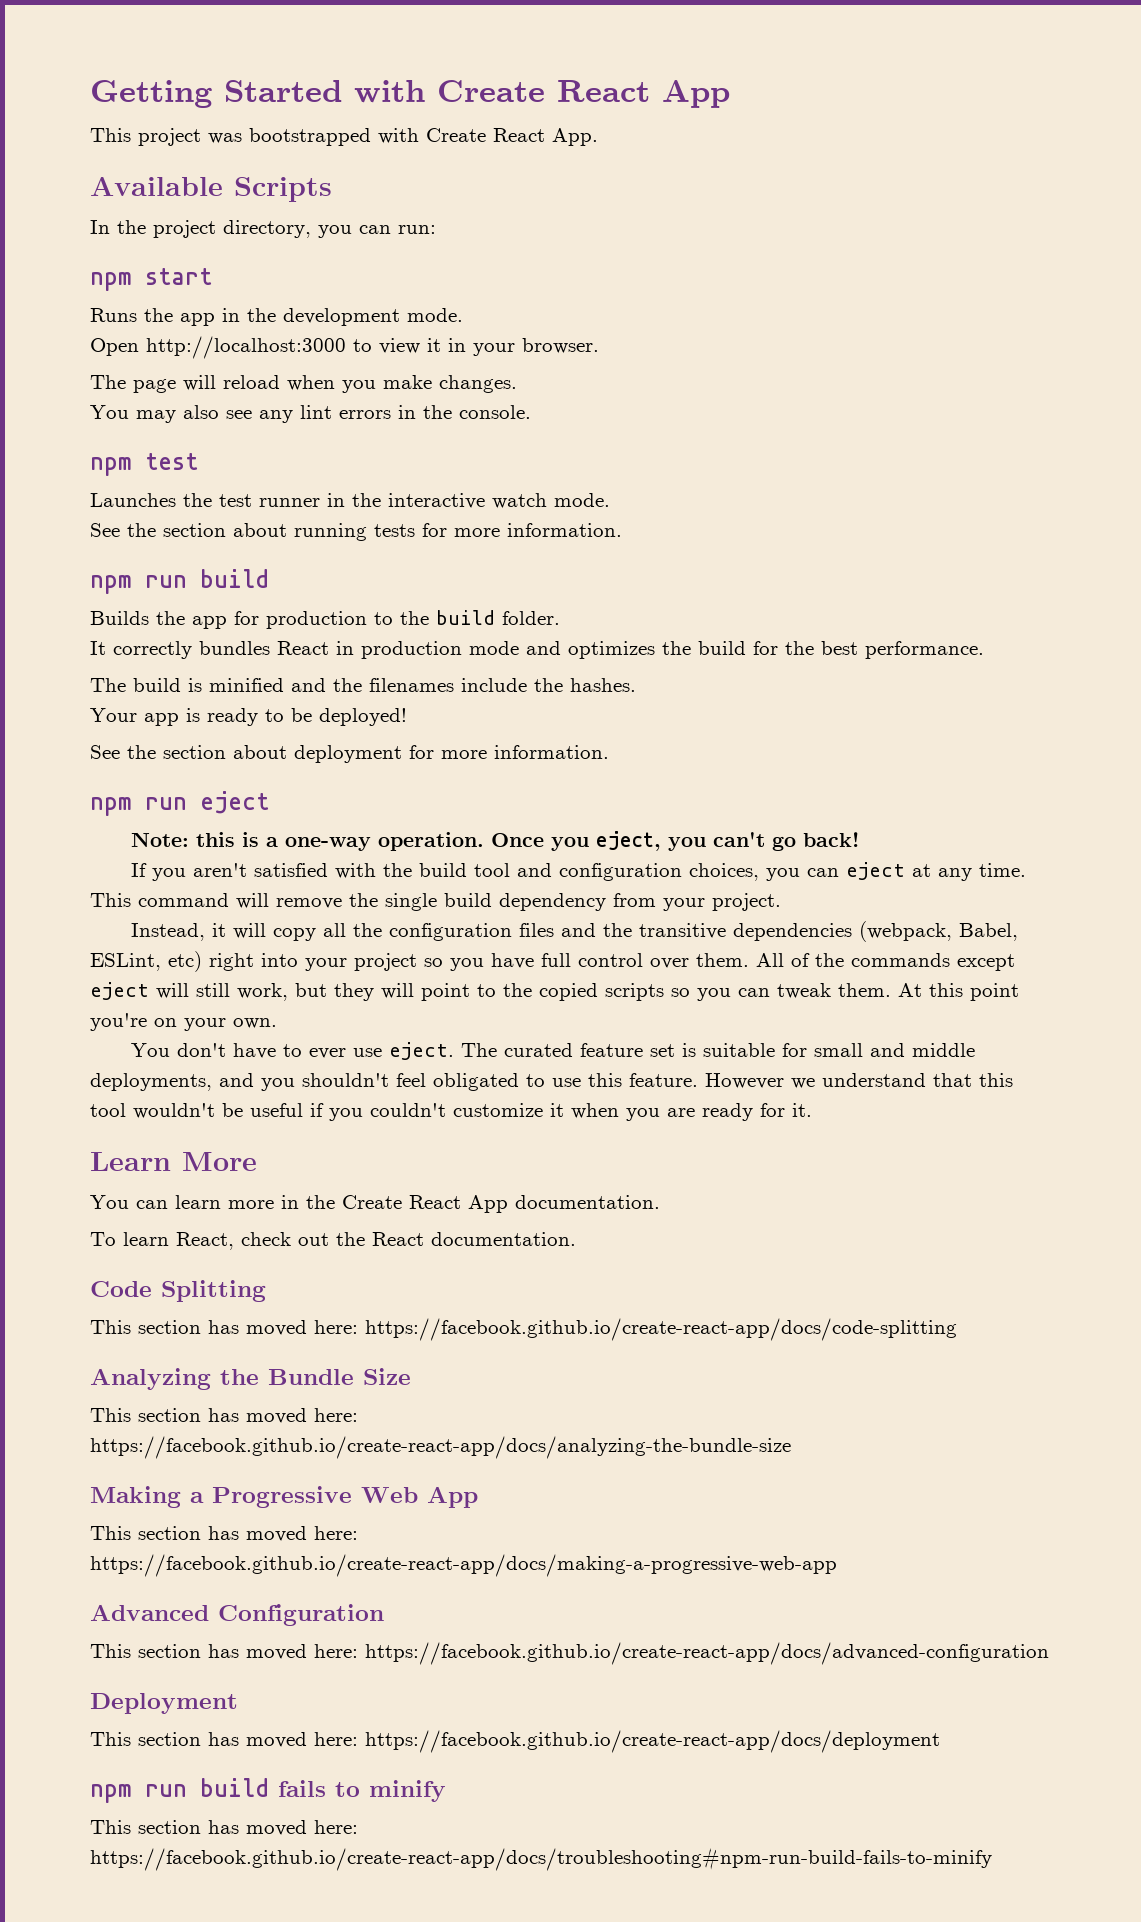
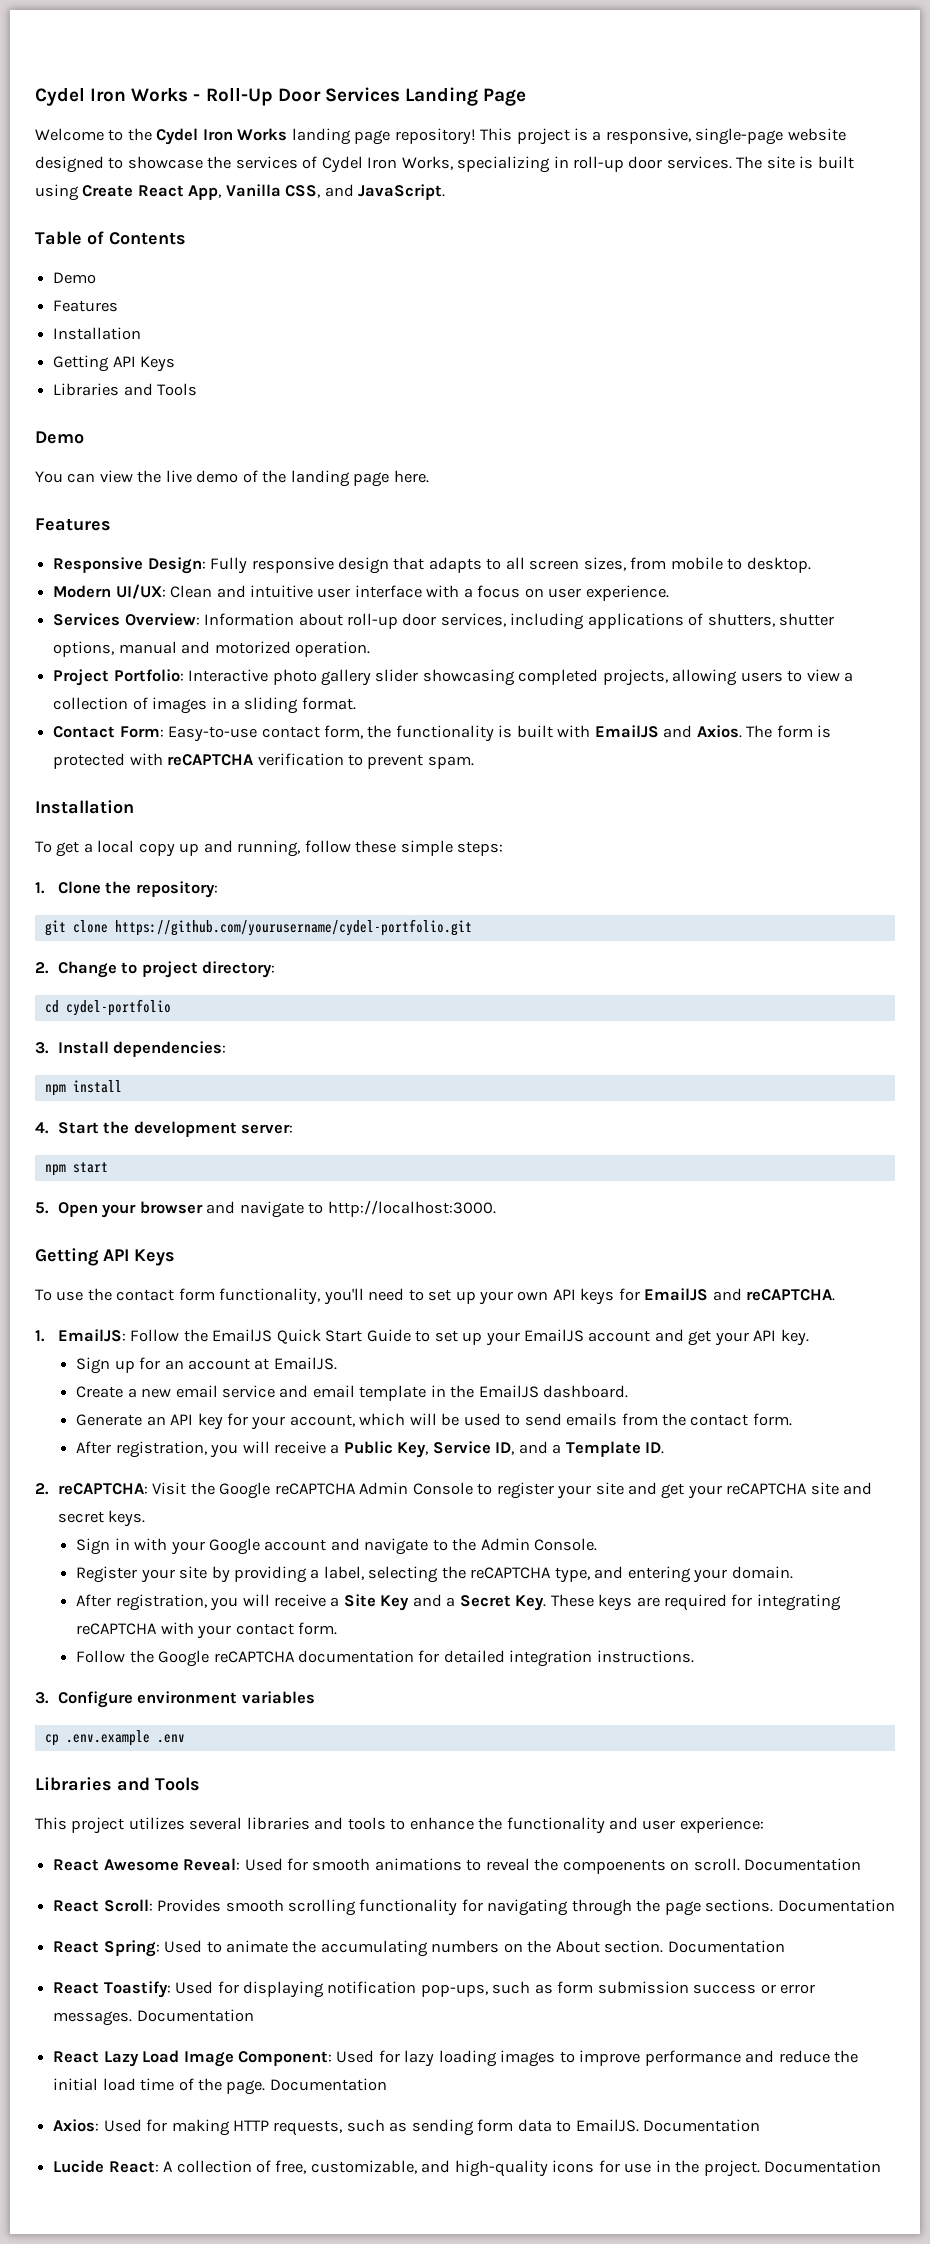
- Getting Started with Create React App
- This project was bootstrapped with Create React App.
- Available Scripts
- In the project directory, you can run:
+ Cydel Iron Works - Roll-Up Door Services Landing Page
+ Welcome to the Cydel Iron Works landing page repository! This project is a responsive, single-page website designed to showcase the services of Cydel Iron Works, specializing in roll-up door services. The site is built using Create React App, Vanilla CSS, and JavaScript.
+ Table of Contents
+ Demo
+ Features
+ Installation
+ Getting API Keys
+ Libraries and Tools
+ Demo
+ You can view the live demo of the landing page here.
+ Features
+ Responsive Design: Fully responsive design that adapts to all screen sizes, from mobile to desktop.
+ Modern UI/UX: Clean and intuitive user interface with a focus on user experience.
+ Services Overview: Information about roll-up door services, including applications of shutters, shutter options, manual and motorized operation.
+ Project Portfolio: Interactive photo gallery slider showcasing completed projects, allowing users to view a collection of images in a sliding format.
+ Contact Form: Easy-to-use contact form, the functionality is built with EmailJS and Axios. The form is protected with reCAPTCHA verification to prevent spam.
+ Installation
+ To get a local copy up and running, follow these simple steps:
+ 1. Clone the repository:
+ git clone https://github.com/yourusername/cydel-portfolio.git
+ 2. Change to project directory:
+ cd cydel-portfolio
+ 3. Install dependencies:
+ npm install
+ 4. Start the development server:
  npm start
- Runs the app in the development mode.
- Open http://localhost:3000 to view it in your browser.
- The page will reload when you make changes.
- You may also see any lint errors in the console.
- npm test
- Launches the test runner in the interactive watch mode.
- See the section about running tests for more information.
- npm run build
- Builds the app for production to the build folder.
- It correctly bundles React in production mode and optimizes the build for the best performance.
- The build is minified and the filenames include the hashes.
- Your app is ready to be deployed!
- See the section about deployment for more information.
- npm run eject
- Note: this is a one-way operation. Once you eject, you can't go back!
- If you aren't satisfied with the build tool and configuration choices, you can eject at any time. This command will remove the single build dependency from your project.
- Instead, it will copy all the configuration files and the transitive dependencies (webpack, Babel, ESLint, etc) right into your project so you have full control over them. All of the commands except eject will still work, but they will point to the copied scripts so you can tweak them. At this point you're on your own.
- You don't have to ever use eject. The curated feature set is suitable for small and middle deployments, and you shouldn't feel obligated to use this feature. However we understand that this tool wouldn't be useful if you couldn't customize it when you are ready for it.
- Learn More
- You can learn more in the Create React App documentation.
- To learn React, check out the React documentation.
- Code Splitting
- This section has moved here: https://facebook.github.io/create-react-app/docs/code-splitting
- Analyzing the Bundle Size
- This section has moved here: https://facebook.github.io/create-react-app/docs/analyzing-the-bundle-size
- Making a Progressive Web App
- This section has moved here: https://facebook.github.io/create-react-app/docs/making-a-progressive-web-app
- Advanced Configuration
- This section has moved here: https://facebook.github.io/create-react-app/docs/advanced-configuration
- Deployment
- This section has moved here: https://facebook.github.io/create-react-app/docs/deployment
- npm run build fails to minify
- This section has moved here: https://facebook.github.io/create-react-app/docs/troubleshooting#npm-run-build-fails-to-minify
+ 5. Open your browser and navigate to http://localhost:3000.
+ Getting API Keys
+ To use the contact form functionality, you'll need to set up your own API keys for EmailJS and reCAPTCHA.
+ 1. EmailJS: Follow the EmailJS Quick Start Guide to set up your EmailJS account and get your API key.
+ Sign up for an account at EmailJS.
+ Create a new email service and email template in the EmailJS dashboard.
+ Generate an API key for your account, which will be used to send emails from the contact form.
+ After registration, you will receive a Public Key, Service ID, and a Template ID.
+ 2. reCAPTCHA: Visit the Google reCAPTCHA Admin Console to register your site and get your reCAPTCHA site and secret keys.
+ Sign in with your Google account and navigate to the Admin Console.
+ Register your site by providing a label, selecting the reCAPTCHA type, and entering your domain.
+ After registration, you will receive a Site Key and a Secret Key. These keys are required for integrating reCAPTCHA with your contact form.
+ Follow the Google reCAPTCHA documentation for detailed integration instructions.
+ 3. Configure environment variables
+ cp .env.example .env
+ Libraries and Tools
+ This project utilizes several libraries and tools to enhance the functionality and user experience:
+ React Awesome Reveal: Used for smooth animations to reveal the compoenents on scroll. Documentation
+ React Scroll: Provides smooth scrolling functionality for navigating through the page sections. Documentation
+ React Spring: Used to animate the accumulating numbers on the About section. Documentation
+ React Toastify: Used for displaying notification pop-ups, such as form submission success or error messages. Documentation
+ React Lazy Load Image Component: Used for lazy loading images to improve performance and reduce the initial load time of the page. Documentation
+ Axios: Used for making HTTP requests, such as sending form data to EmailJS. Documentation
+ Lucide React: A collection of free, customizable, and high-quality icons for use in the project. Documentation

